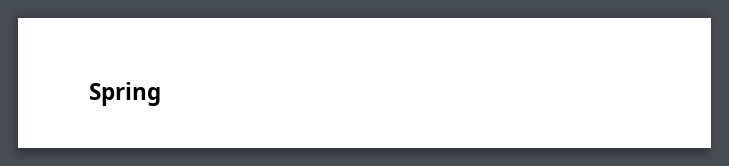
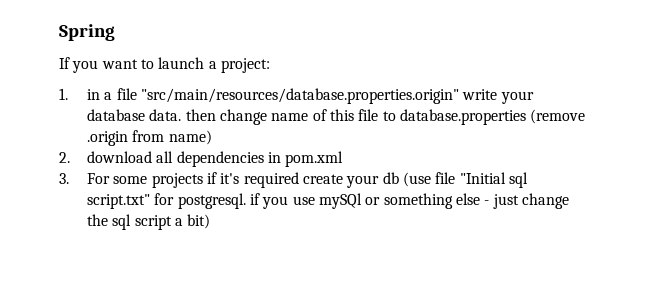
+ If you want to launch a project:
+ 1. in a file "src/main/resources/database.properties.origin" write your database data. then change name of this file to database.properties (remove .origin from name)
+ 2. download all dependencies in pom.xml
+ 3. For some projects if it's required create your db (use file "Initial sql script.txt" for postgresql. if you use mySQl or something else - just change the sql script a bit)

